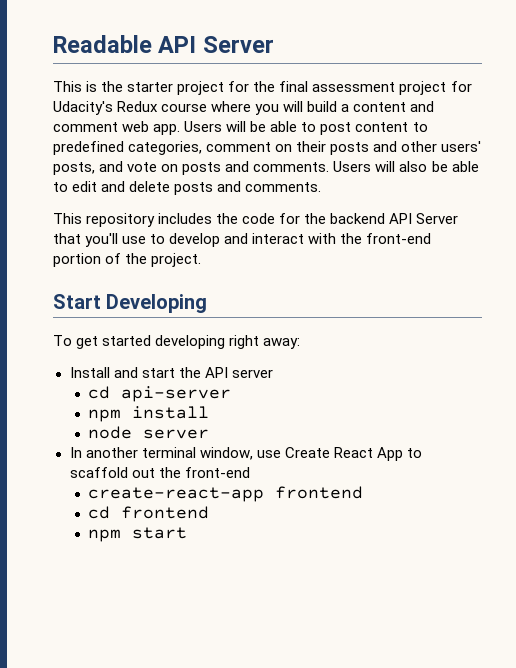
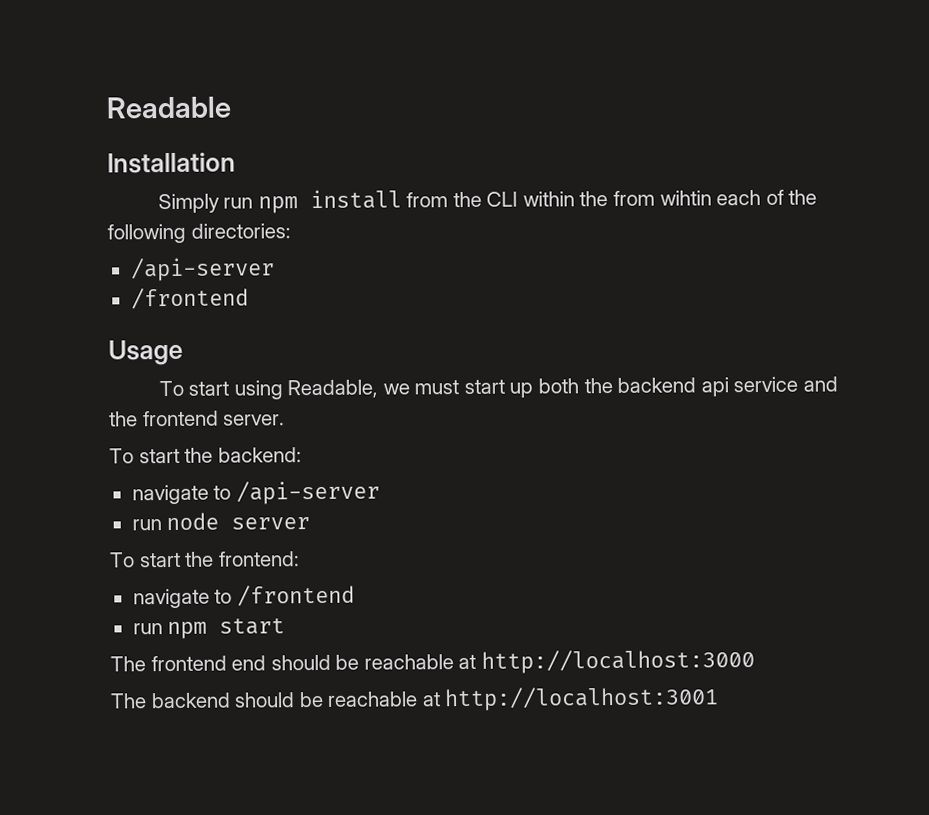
- Readable API Server
- This is the starter project for the final assessment project for Udacity's Redux course where you will build a content and comment web app. Users will be able to post content to predefined categories, comment on their posts and other users' posts, and vote on posts and comments. Users will also be able to edit and delete posts and comments.
- This repository includes the code for the backend API Server that you'll use to develop and interact with the front-end portion of the project.
- Start Developing
- To get started developing right away:
- Install and start the API server
- cd api-server
- npm install
- node server
- In another terminal window, use Create React App to scaffold out the front-end
- create-react-app frontend
- cd frontend
- npm start
+ Readable
+ Installation
+ Simply run npm install from the CLI within the from wihtin each of the following directories:
+ /api-server
+ /frontend
+ Usage
+ To start using Readable, we must start up both the backend api service and the frontend server.
+ To start the backend:
+ navigate to /api-server
+ run node server
+ To start the frontend:
+ navigate to /frontend
+ run npm start
+ The frontend end should be reachable at http://localhost:3000
+ The backend should be reachable at http://localhost:3001

